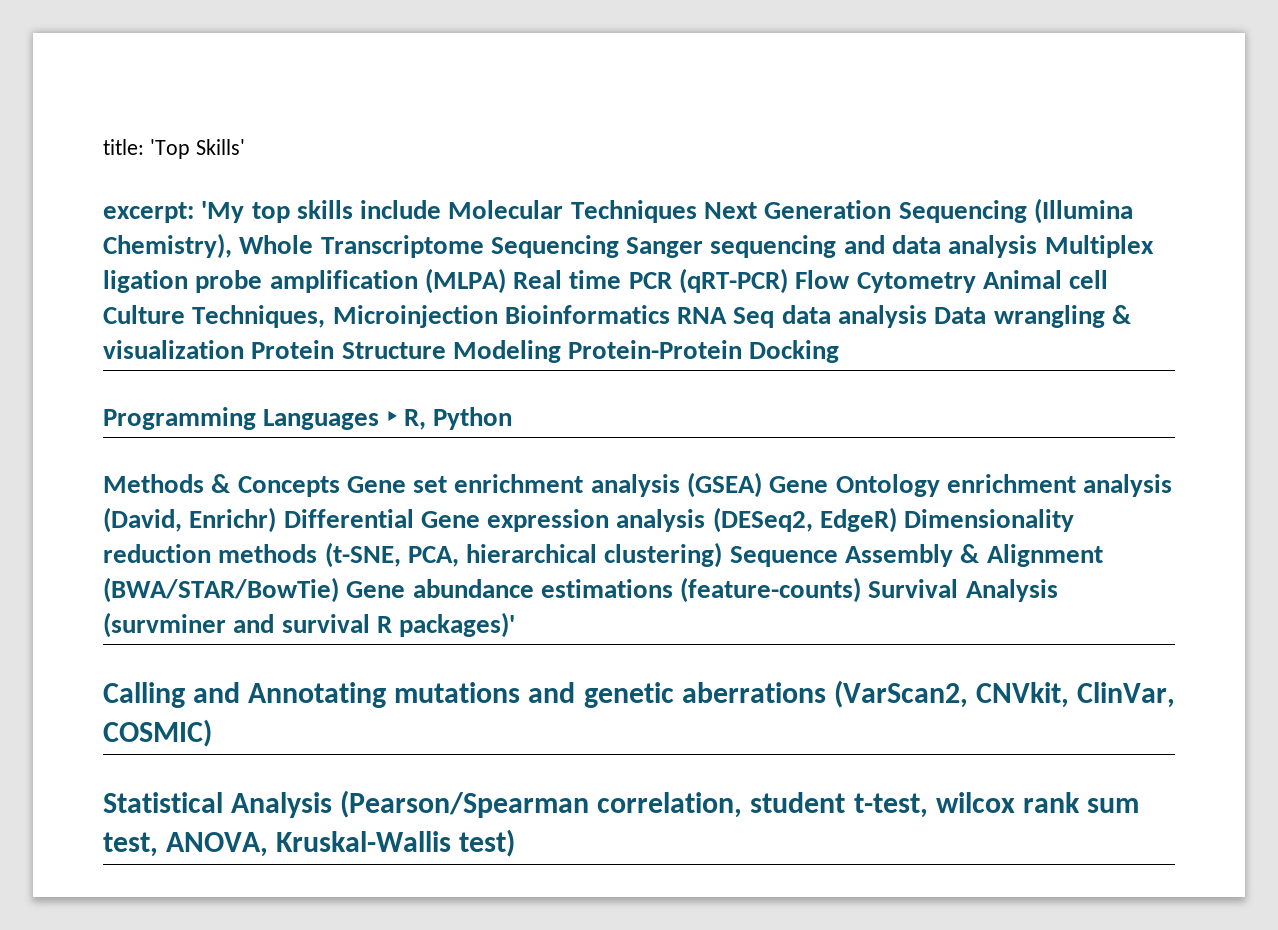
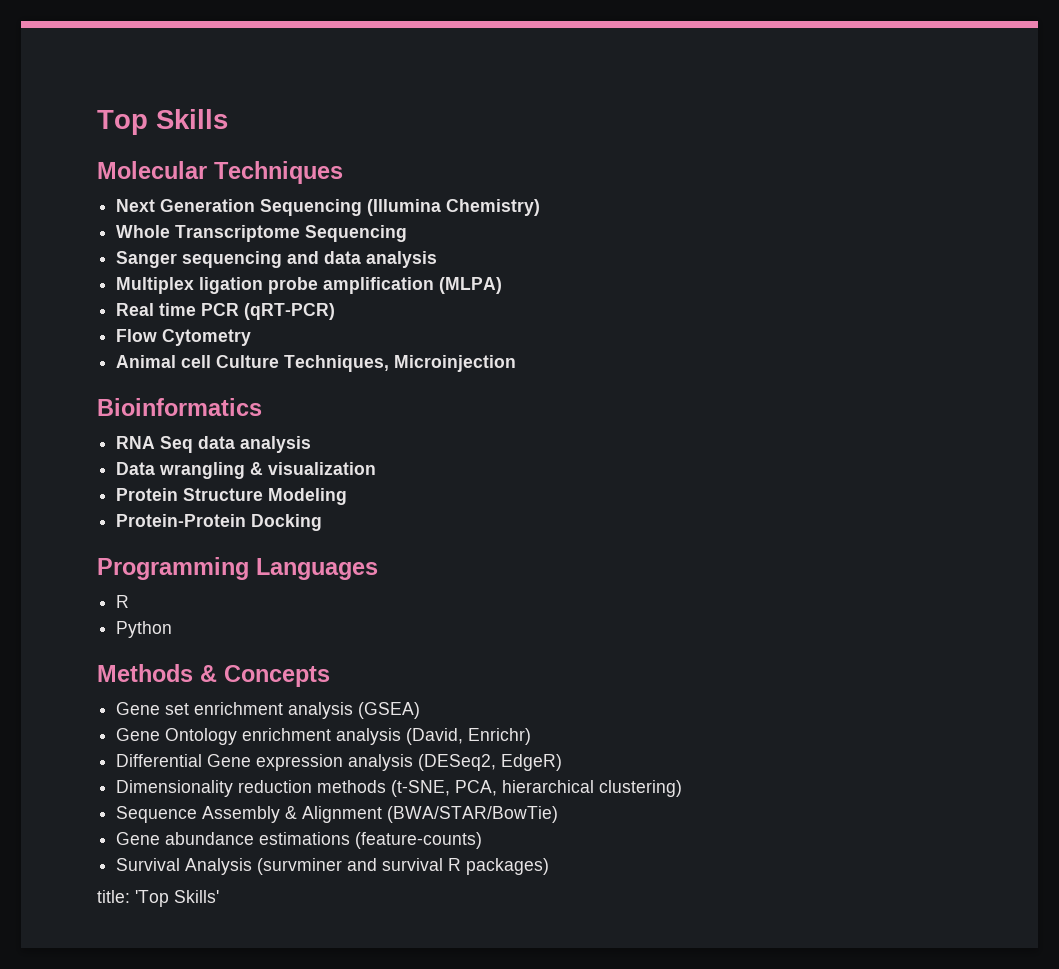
- title: 'Top Skills'
- excerpt: 'My top skills include Molecular Techniques Next Generation Sequencing (Illumina Chemistry), Whole Transcriptome Sequencing Sanger sequencing and data analysis Multiplex ligation probe amplification (MLPA) Real time PCR (qRT-PCR) Flow Cytometry Animal cell Culture Techniques, Microinjection Bioinformatics RNA Seq data analysis Data wrangling & visualization Protein Structure Modeling Protein-Protein Docking
+ Top Skills
+ Molecular Techniques
+ Next Generation Sequencing (Illumina Chemistry)
+ Whole Transcriptome Sequencing
+ Sanger sequencing and data analysis
+ Multiplex ligation probe amplification (MLPA)
+ Real time PCR (qRT-PCR)
+ Flow Cytometry
+ Animal cell Culture Techniques, Microinjection
+ Bioinformatics
+ RNA Seq data analysis
+ Data wrangling & visualization
+ Protein Structure Modeling
+ Protein-Protein Docking
- Programming Languages ‣ R, Python
+ Programming Languages
+ R
+ Python
- Methods & Concepts Gene set enrichment analysis (GSEA) Gene Ontology enrichment analysis (David, Enrichr) Differential Gene expression analysis (DESeq2, EdgeR) Dimensionality reduction methods (t-SNE, PCA, hierarchical clustering) Sequence Assembly & Alignment (BWA/STAR/BowTie) Gene abundance estimations (feature-counts) Survival Analysis (survminer and survival R packages)'
- Calling and Annotating mutations and genetic aberrations (VarScan2, CNVkit, ClinVar, COSMIC)
- Statistical Analysis (Pearson/Spearman correlation, student t-test, wilcox rank sum test, ANOVA, Kruskal-Wallis test)
+ Methods & Concepts
+ Gene set enrichment analysis (GSEA)
+ Gene Ontology enrichment analysis (David, Enrichr)
+ Differential Gene expression analysis (DESeq2, EdgeR)
+ Dimensionality reduction methods (t-SNE, PCA, hierarchical clustering)
+ Sequence Assembly & Alignment (BWA/STAR/BowTie)
+ Gene abundance estimations (feature-counts)
+ Survival Analysis (survminer and survival R packages)
+ title: 'Top Skills'

